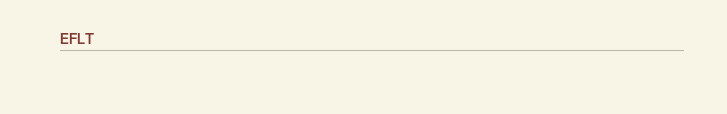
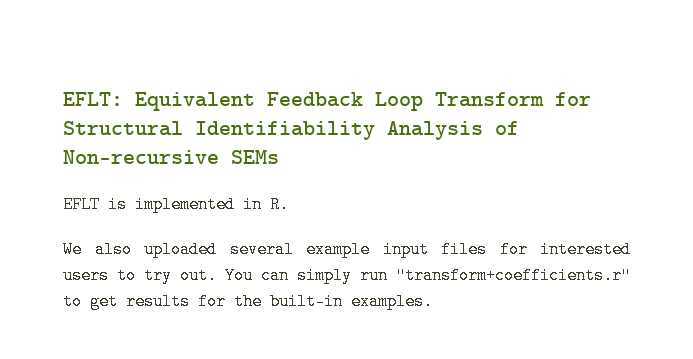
- EFLT
+ EFLT: Equivalent Feedback Loop Transform for Structural Identifiability Analysis of Non-recursive SEMs
+ EFLT is implemented in R.
+ We also uploaded several example input files for interested users to try out. You can simply run "transform+coefficients.r" to get results for the built-in examples.

